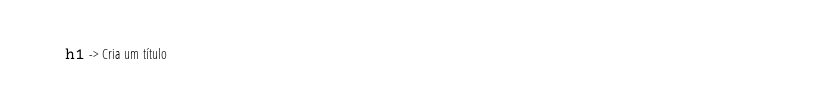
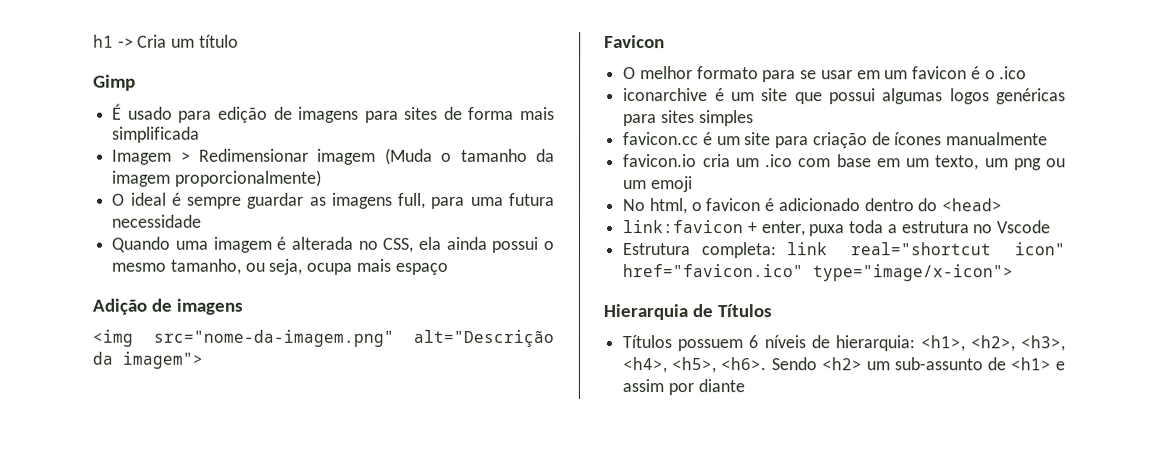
+ Gimp
+ É usado para edição de imagens para sites de forma mais simplificada
+ Imagem > Redimensionar imagem (Muda o tamanho da imagem proporcionalmente)
+ O ideal é sempre guardar as imagens full, para uma futura necessidade
+ Quando uma imagem é alterada no CSS, ela ainda possui o mesmo tamanho, ou seja, ocupa mais espaço
+ Adição de imagens
+ <img src="nome-da-imagem.png" alt="Descrição da imagem">
+ Favicon
+ O melhor formato para se usar em um favicon é o .ico
+ iconarchive é um site que possui algumas logos genéricas para sites simples
+ favicon.cc é um site para criação de ícones manualmente
+ favicon.io cria um .ico com base em um texto, um png ou um emoji
+ No html, o favicon é adicionado dentro do <head>
+ link:favicon + enter, puxa toda a estrutura no Vscode
+ Estrutura completa: link real="shortcut icon" href="favicon.ico" type="image/x-icon">
+ Hierarquia de Títulos
+ Títulos possuem 6 níveis de hierarquia: <h1>, <h2>, <h3>, <h4>, <h5>, <h6>. Sendo <h2> um sub-assunto de <h1> e assim por diante

